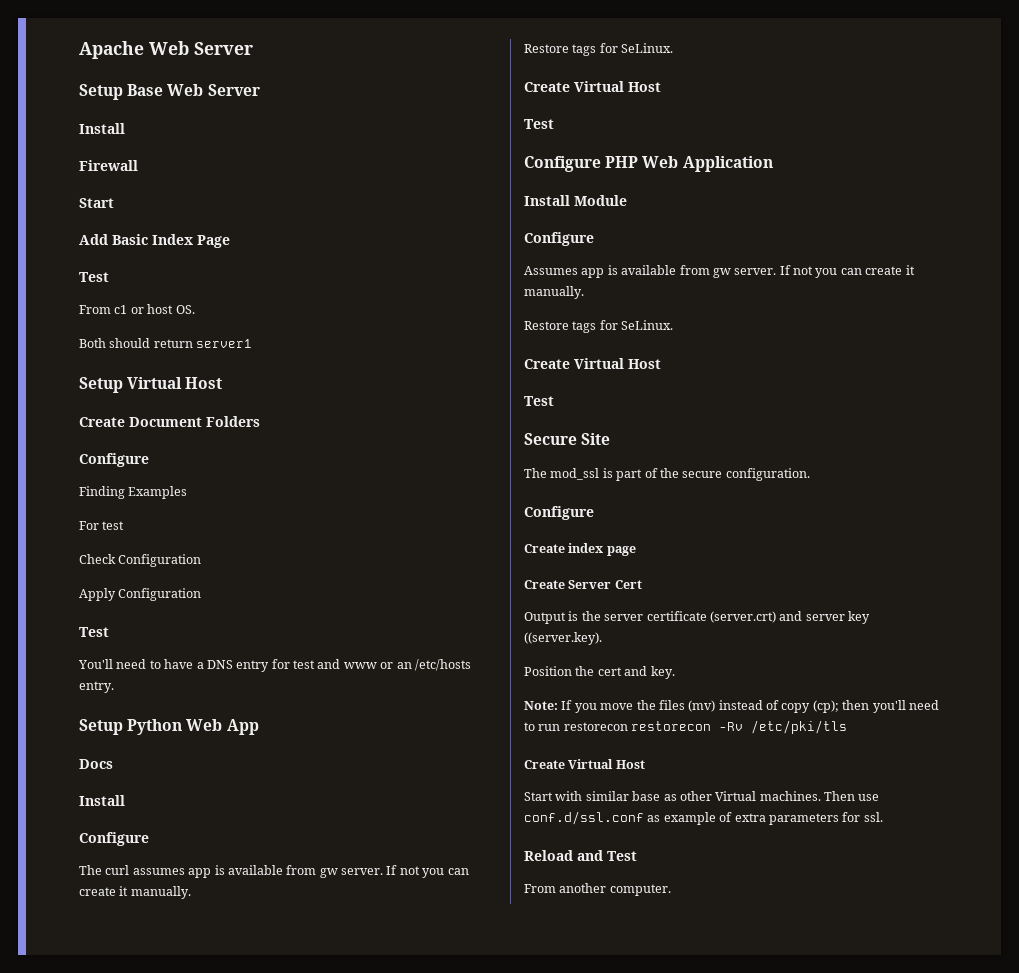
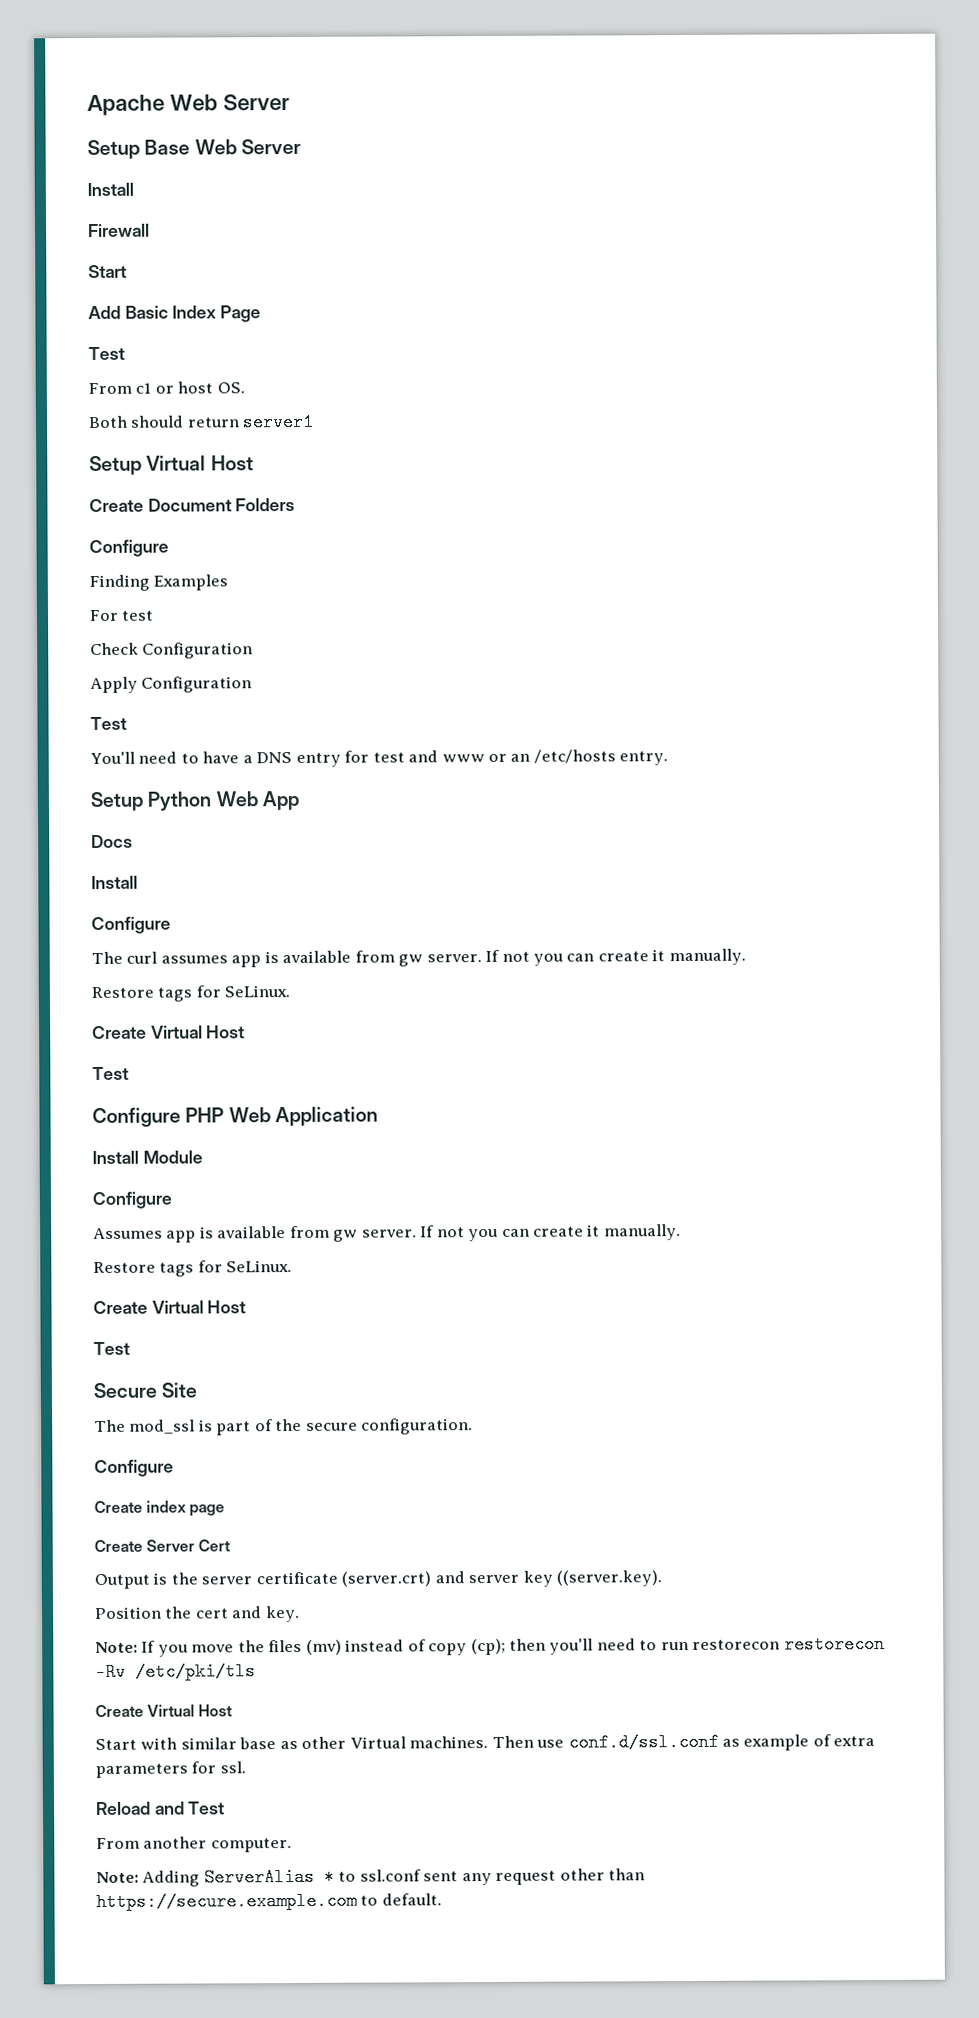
+ Note: Adding ServerAlias * to ssl.conf sent any request other than https://secure.example.com to default.

